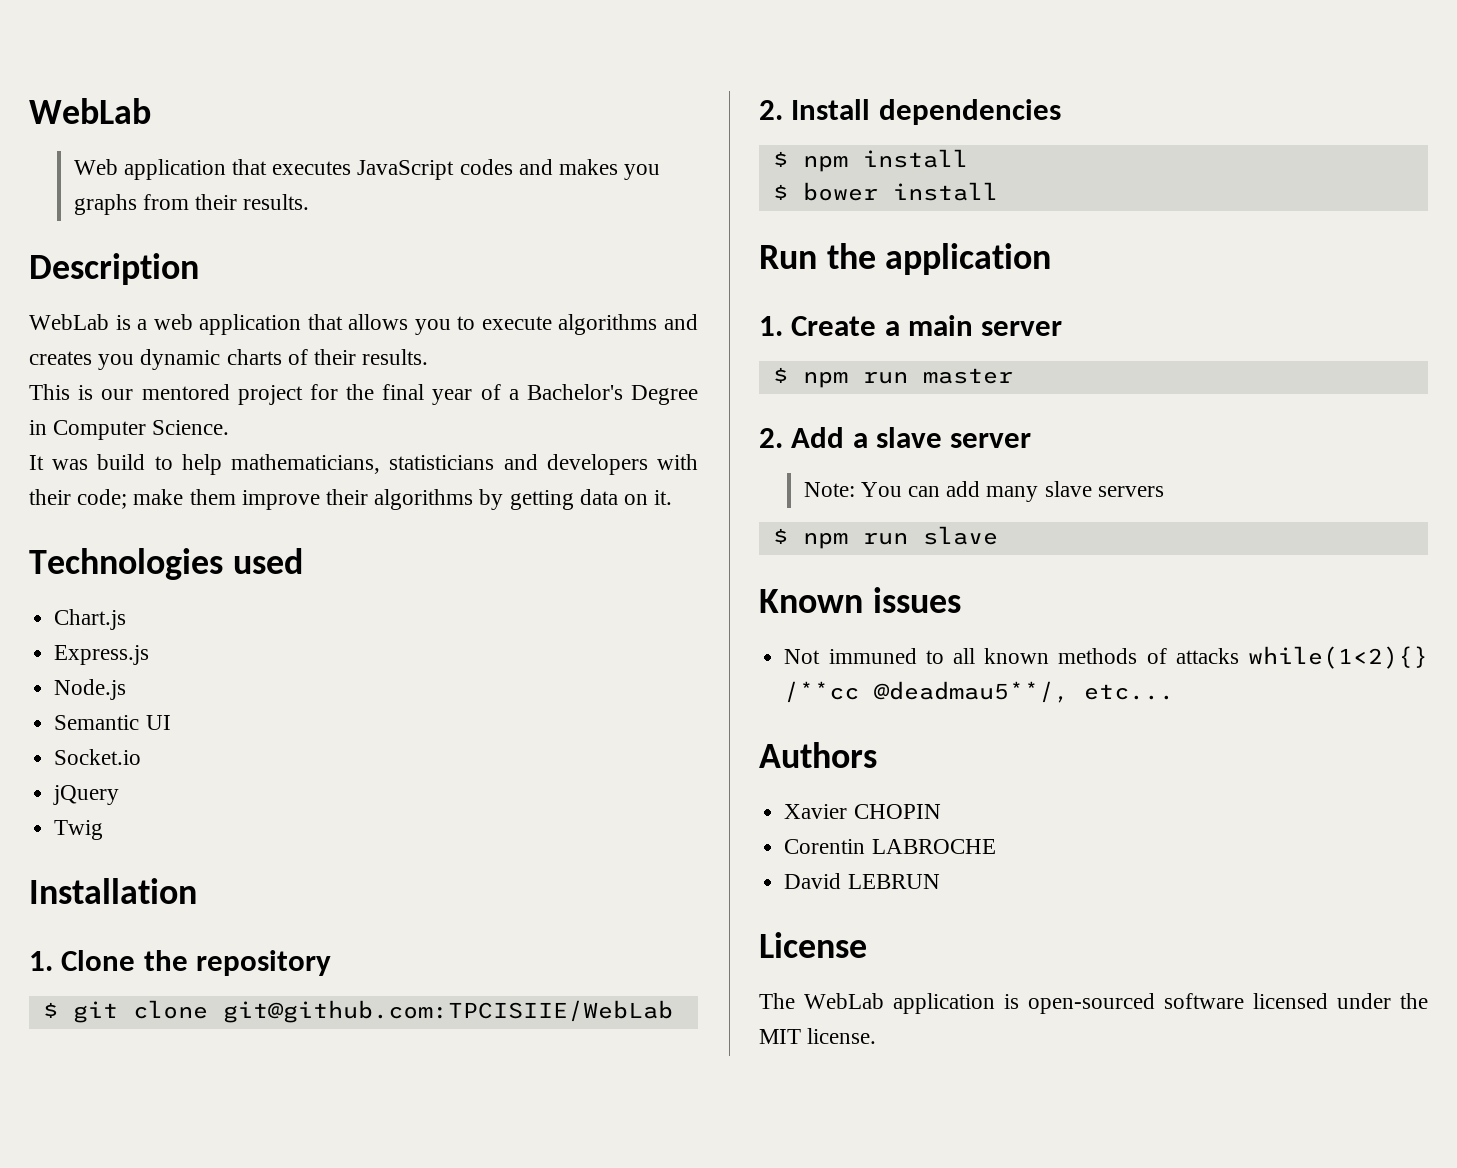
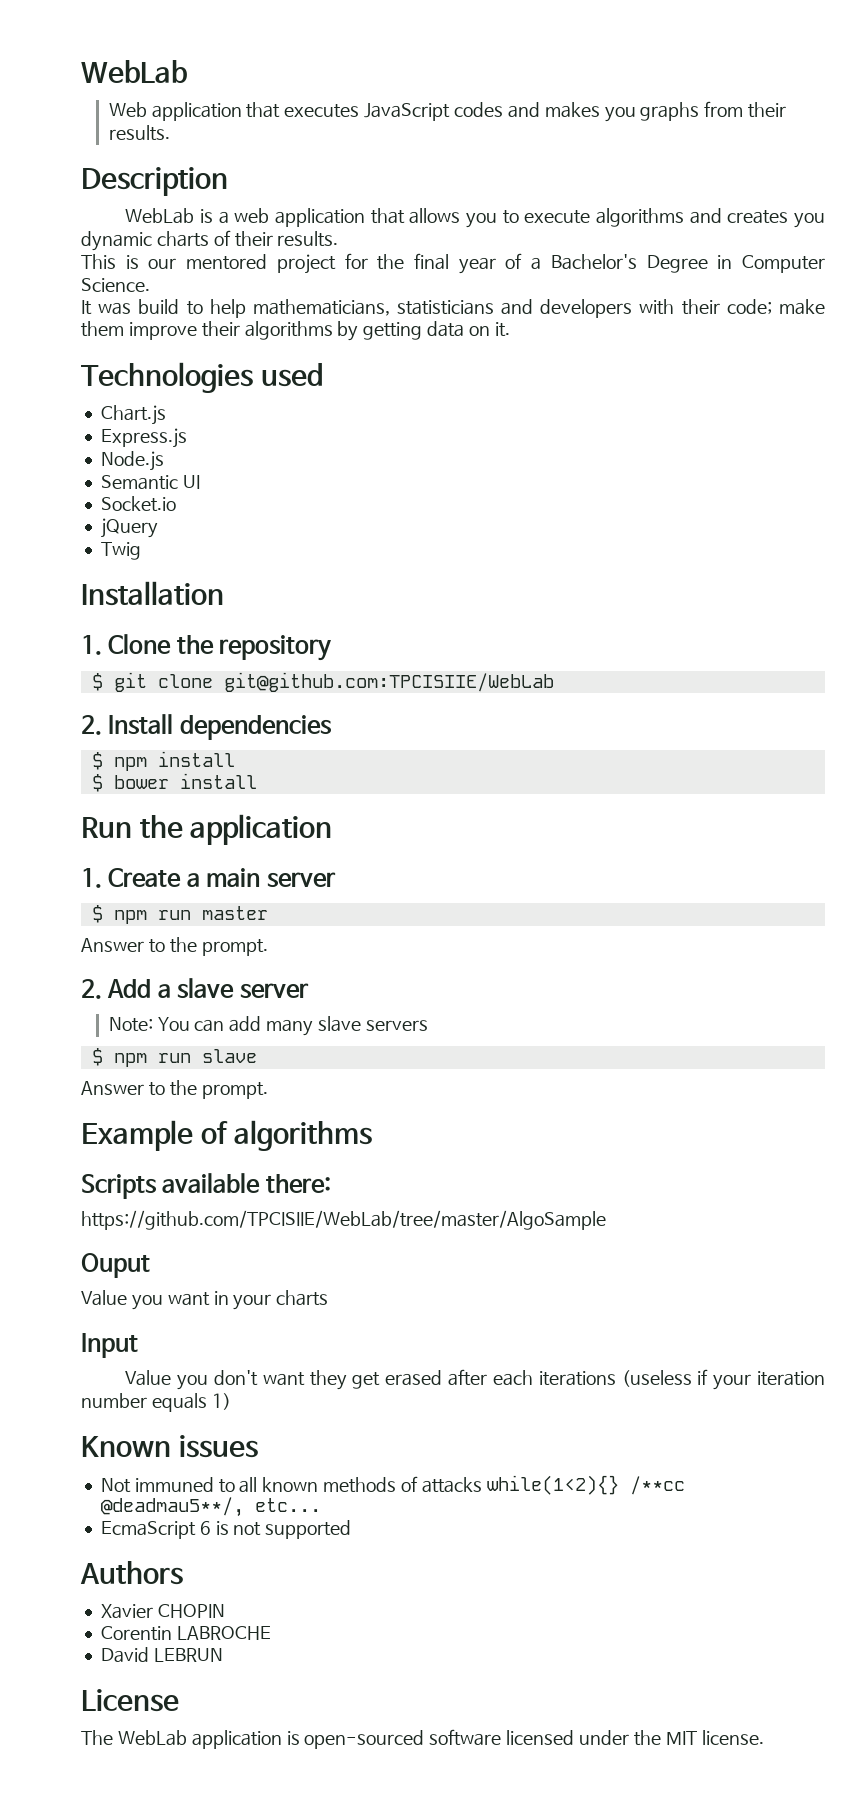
  $ npm run master
+ Answer to the prompt.
  $ npm run slave
+ Answer to the prompt.
+ Example of algorithms
+ Scripts available there:
+ https://github.com/TPCISIIE/WebLab/tree/master/AlgoSample
+ Ouput
+ Value you want in your charts
+ Input
+ Value you don't want they get erased after each iterations (useless if your iteration number equals 1)
+ EcmaScript 6 is not supported

